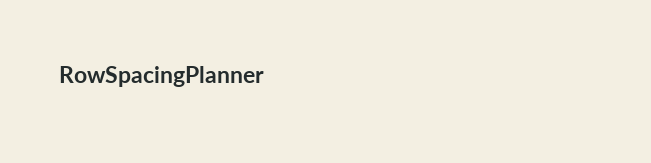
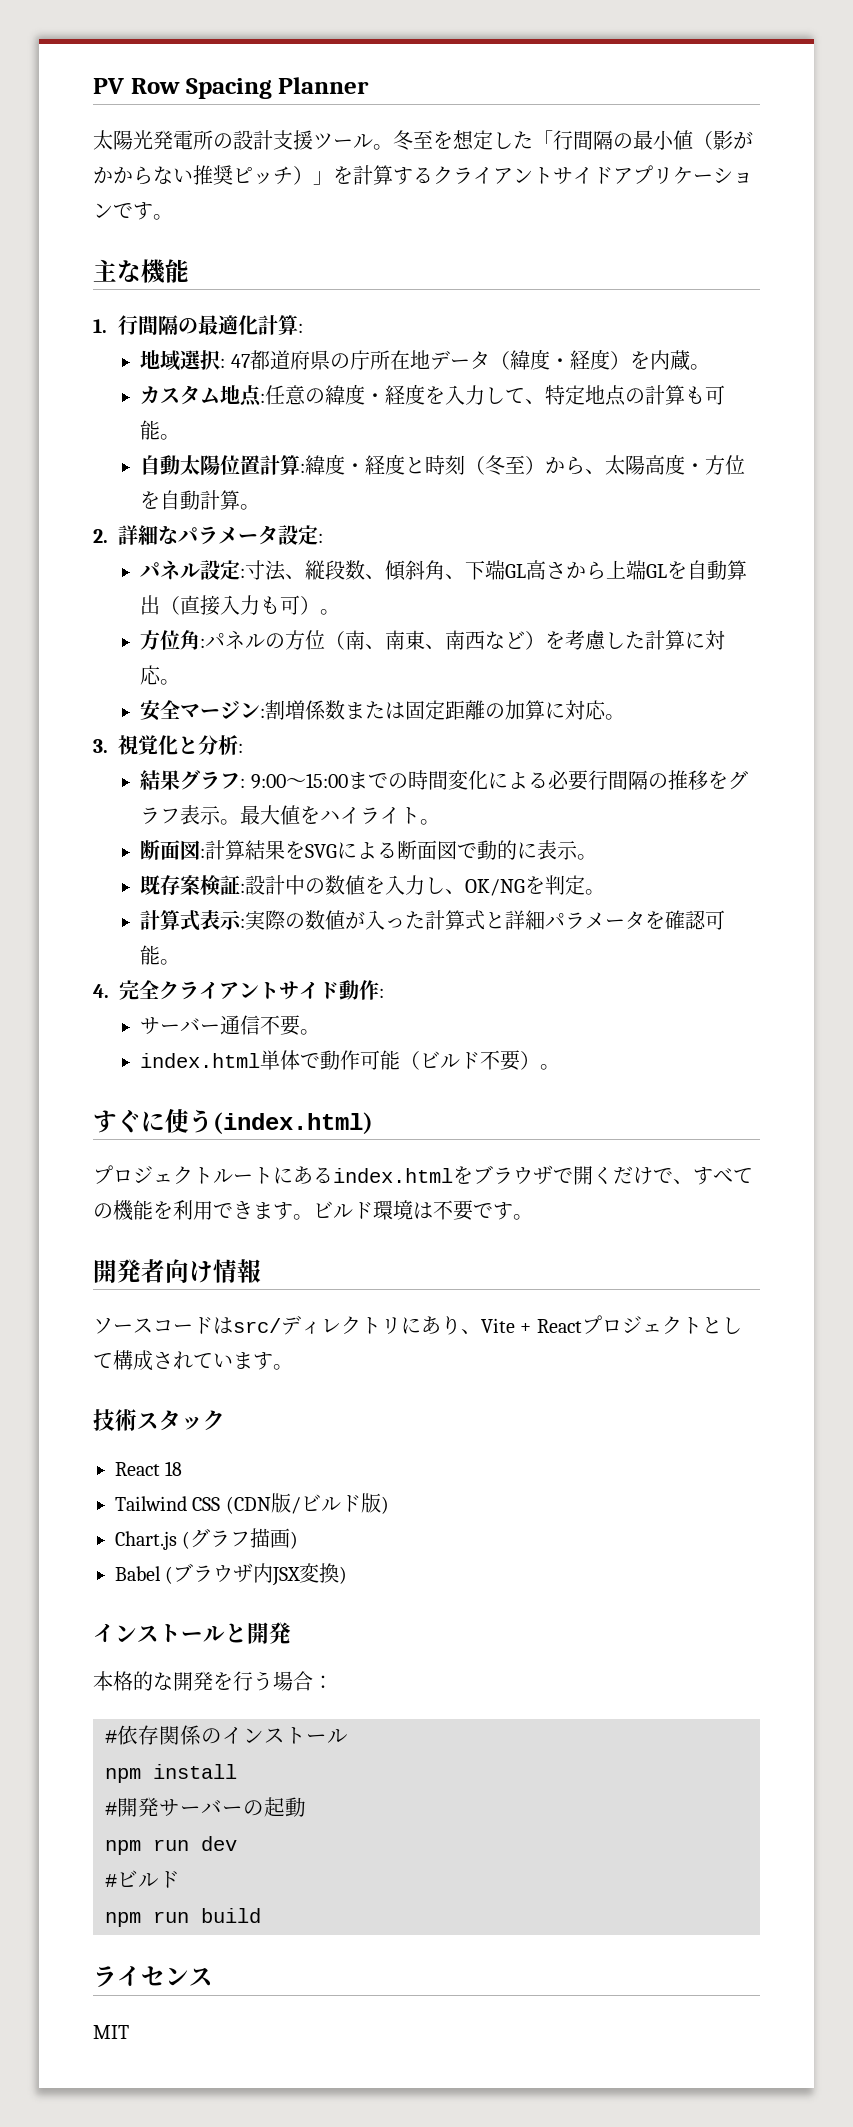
- RowSpacingPlanner
+ PV Row Spacing Planner
+ 太陽光発電所の設計支援ツール。冬至を想定した「行間隔の最小値（影がかからない推奨ピッチ）」を計算するクライアントサイドアプリケーションです。
+ 主な機能
+ 1.行間隔の最適化計算:
+ 地域選択: 47都道府県の庁所在地データ（緯度・経度）を内蔵。
+ カスタム地点:任意の緯度・経度を入力して、特定地点の計算も可能。
+ 自動太陽位置計算:緯度・経度と時刻（冬至）から、太陽高度・方位を自動計算。
+ 2.詳細なパラメータ設定:
+ パネル設定:寸法、縦段数、傾斜角、下端GL高さから上端GLを自動算出（直接入力も可）。
+ 方位角:パネルの方位（南、南東、南西など）を考慮した計算に対応。
+ 安全マージン:割増係数または固定距離の加算に対応。
+ 3.視覚化と分析:
+ 結果グラフ: 9:00〜15:00までの時間変化による必要行間隔の推移をグラフ表示。最大値をハイライト。
+ 断面図:計算結果をSVGによる断面図で動的に表示。
+ 既存案検証:設計中の数値を入力し、OK/NGを判定。
+ 計算式表示:実際の数値が入った計算式と詳細パラメータを確認可能。
+ 4.完全クライアントサイド動作:
+ サーバー通信不要。
+ index.html単体で動作可能（ビルド不要）。
+ すぐに使う(index.html)
+ プロジェクトルートにあるindex.htmlをブラウザで開くだけで、すべての機能を利用できます。ビルド環境は不要です。
+ 開発者向け情報
+ ソースコードはsrc/ディレクトリにあり、Vite + Reactプロジェクトとして構成されています。
+ 技術スタック
+ React 18
+ Tailwind CSS (CDN版/ビルド版)
+ Chart.js (グラフ描画)
+ Babel (ブラウザ内JSX変換)
+ インストールと開発
+ 本格的な開発を行う場合：
+ #依存関係のインストール
+ npm install
+ #開発サーバーの起動
+ npm run dev
+ #ビルド
+ npm run build
+ ライセンス
+ MIT

